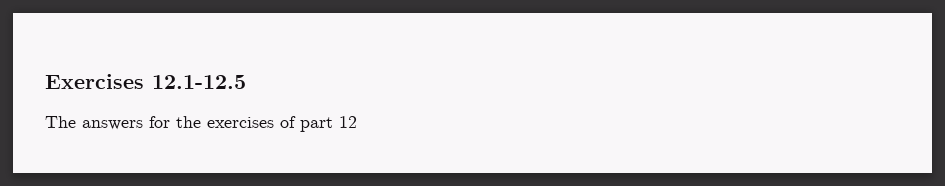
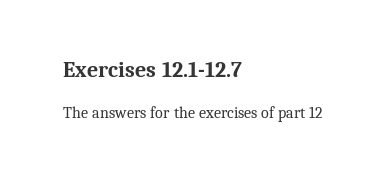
- Exercises 12.1-12.5
+ Exercises 12.1-12.7

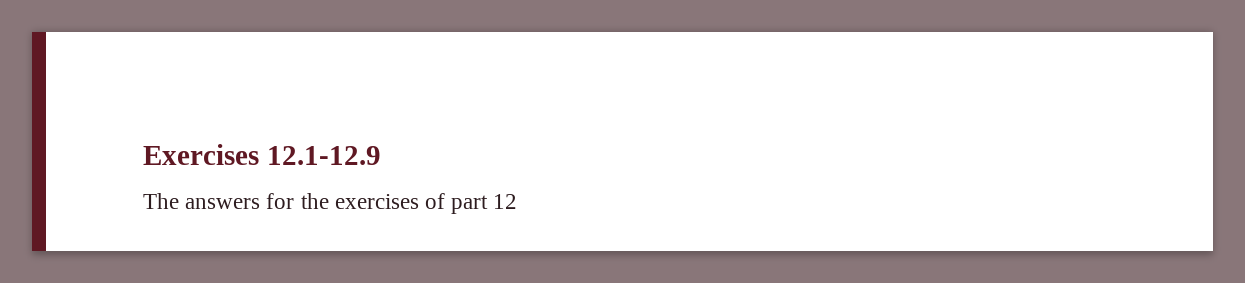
- Exercises 12.1-12.7
+ Exercises 12.1-12.9

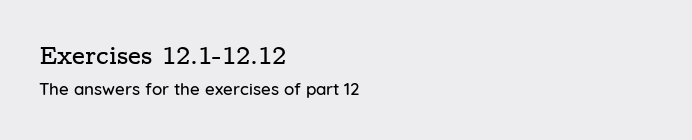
- Exercises 12.1-12.9
+ Exercises 12.1-12.12

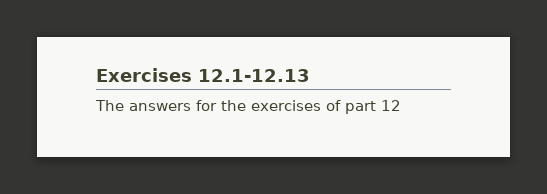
- Exercises 12.1-12.12
+ Exercises 12.1-12.13

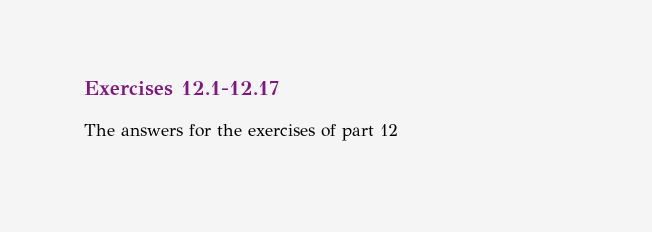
- Exercises 12.1-12.13
+ Exercises 12.1-12.17

